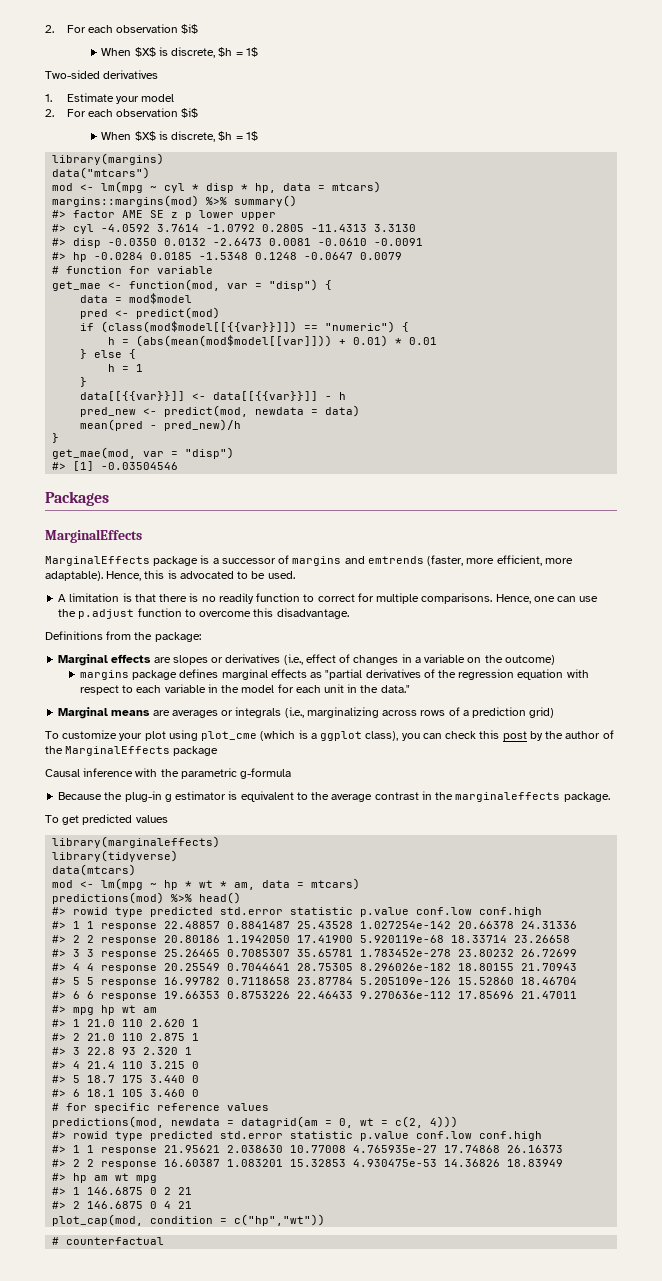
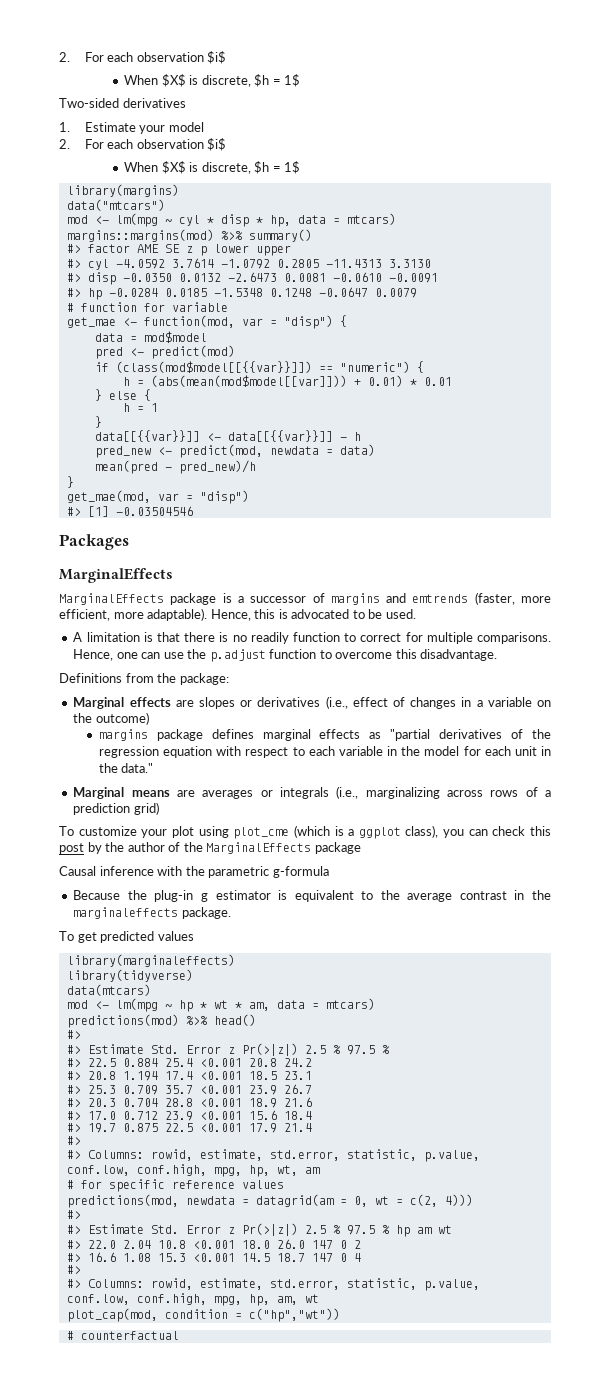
  predictions(mod) %>% head()
- #> rowid type predicted std.error statistic p.value conf.low conf.high
- #> 1 1 response 22.48857 0.8841487 25.43528 1.027254e-142 20.66378 24.31336
- #> 2 2 response 20.80186 1.1942050 17.41900 5.920119e-68 18.33714 23.26658
- #> 3 3 response 25.26465 0.7085307 35.65781 1.783452e-278 23.80232 26.72699
- #> 4 4 response 20.25549 0.7044641 28.75305 8.296026e-182 18.80155 21.70943
- #> 5 5 response 16.99782 0.7118658 23.87784 5.205109e-126 15.52860 18.46704
- #> 6 6 response 19.66353 0.8753226 22.46433 9.270636e-112 17.85696 21.47011
- #> mpg hp wt am
- #> 1 21.0 110 2.620 1
- #> 2 21.0 110 2.875 1
- #> 3 22.8 93 2.320 1
- #> 4 21.4 110 3.215 0
- #> 5 18.7 175 3.440 0
- #> 6 18.1 105 3.460 0
+ #>
+ #> Estimate Std. Error z Pr(>|z|) 2.5 % 97.5 %
+ #> 22.5 0.884 25.4 <0.001 20.8 24.2
+ #> 20.8 1.194 17.4 <0.001 18.5 23.1
+ #> 25.3 0.709 35.7 <0.001 23.9 26.7
+ #> 20.3 0.704 28.8 <0.001 18.9 21.6
+ #> 17.0 0.712 23.9 <0.001 15.6 18.4
+ #> 19.7 0.875 22.5 <0.001 17.9 21.4
+ #>
+ #> Columns: rowid, estimate, std.error, statistic, p.value, conf.low, conf.high, mpg, hp, wt, am
  predictions(mod, newdata = datagrid(am = 0, wt = c(2, 4)))
- #> rowid type predicted std.error statistic p.value conf.low conf.high
- #> 1 1 response 21.95621 2.038630 10.77008 4.765935e-27 17.74868 26.16373
- #> 2 2 response 16.60387 1.083201 15.32853 4.930475e-53 14.36826 18.83949
- #> hp am wt mpg
- #> 1 146.6875 0 2 21
- #> 2 146.6875 0 4 21
+ #>
+ #> Estimate Std. Error z Pr(>|z|) 2.5 % 97.5 % hp am wt
+ #> 22.0 2.04 10.8 <0.001 18.0 26.0 147 0 2
+ #> 16.6 1.08 15.3 <0.001 14.5 18.7 147 0 4
+ #>
+ #> Columns: rowid, estimate, std.error, statistic, p.value, conf.low, conf.high, mpg, hp, am, wt

